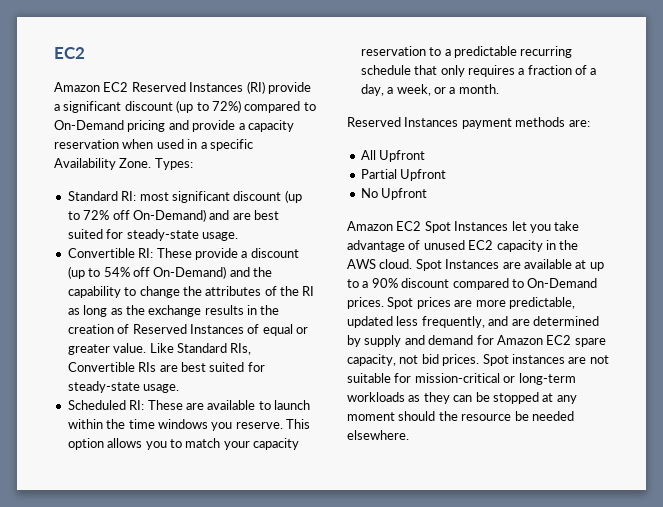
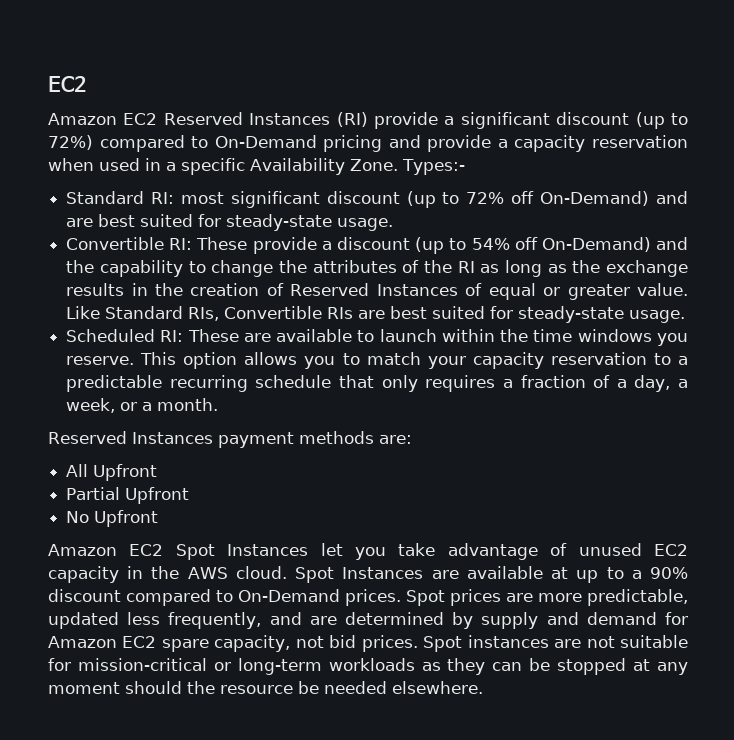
- Types:
+ Types:-

